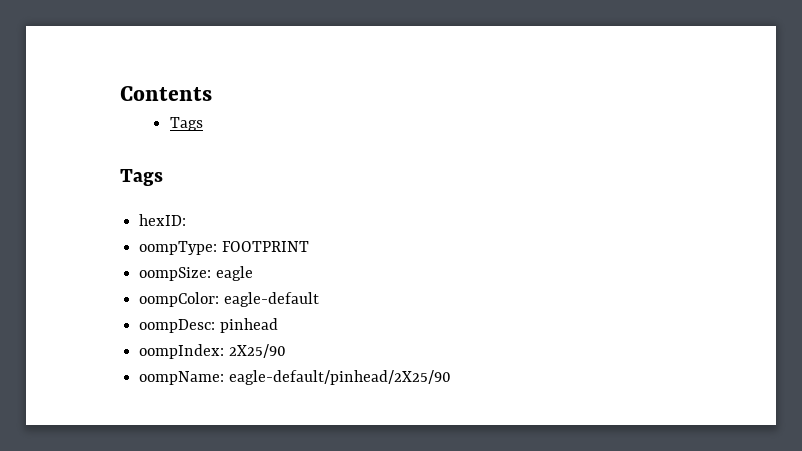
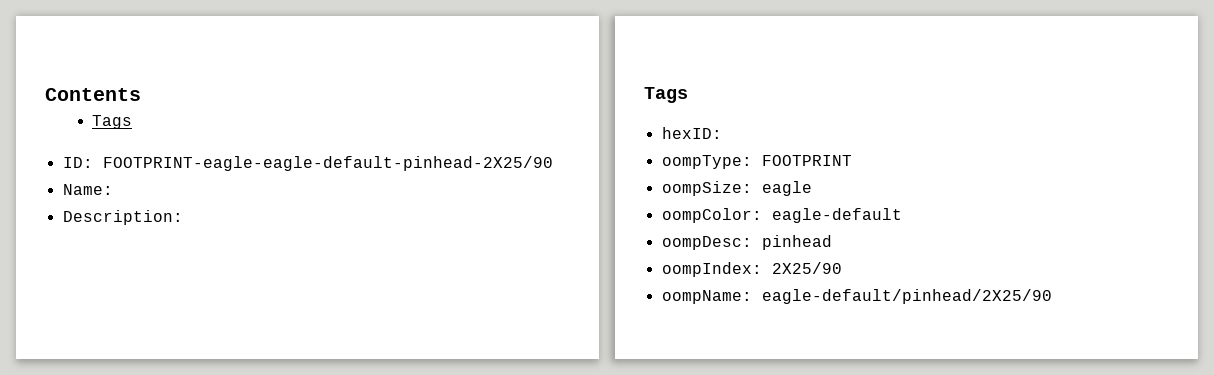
+ ID: FOOTPRINT-eagle-eagle-default-pinhead-2X25/90
+ Name:
+ Description:

